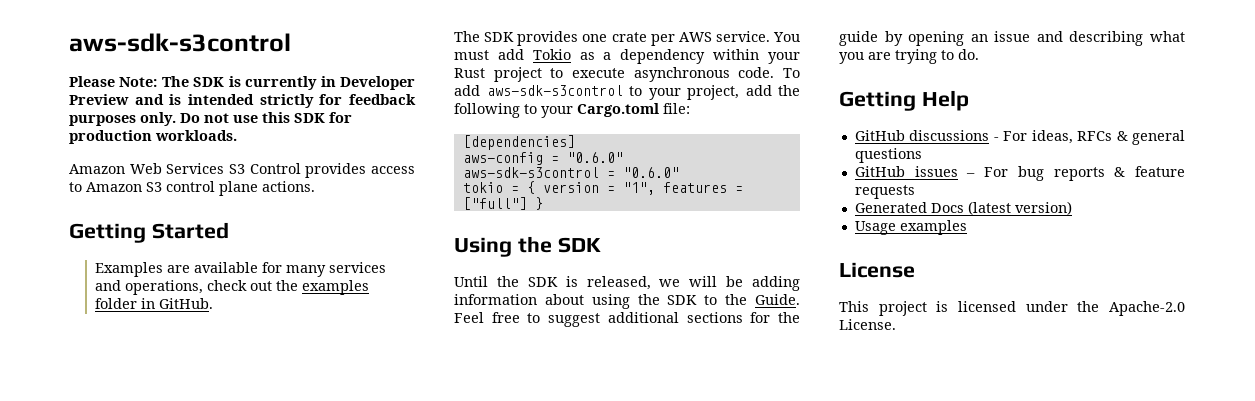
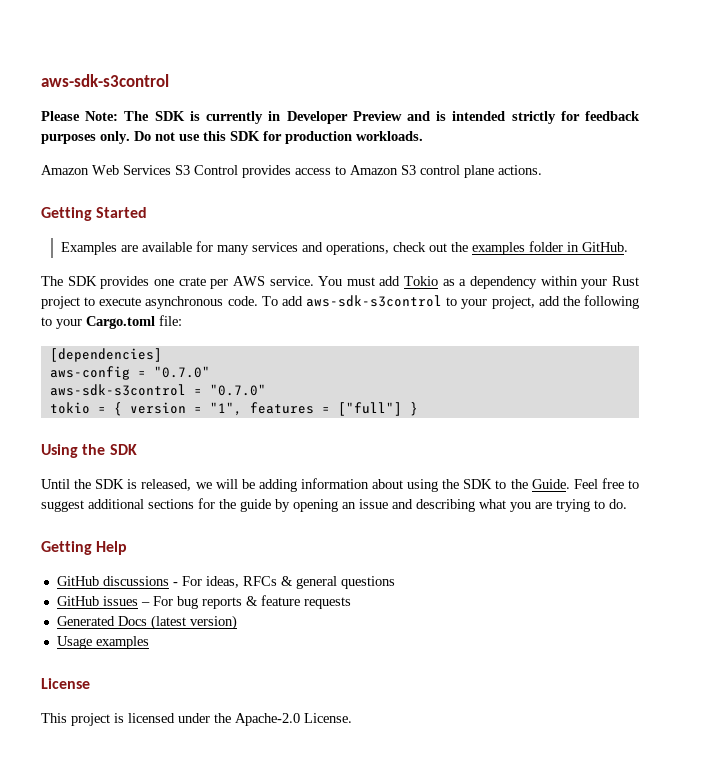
- aws-config = "0.6.0"
+ aws-config = "0.7.0"
- aws-sdk-s3control = "0.6.0"
+ aws-sdk-s3control = "0.7.0"

